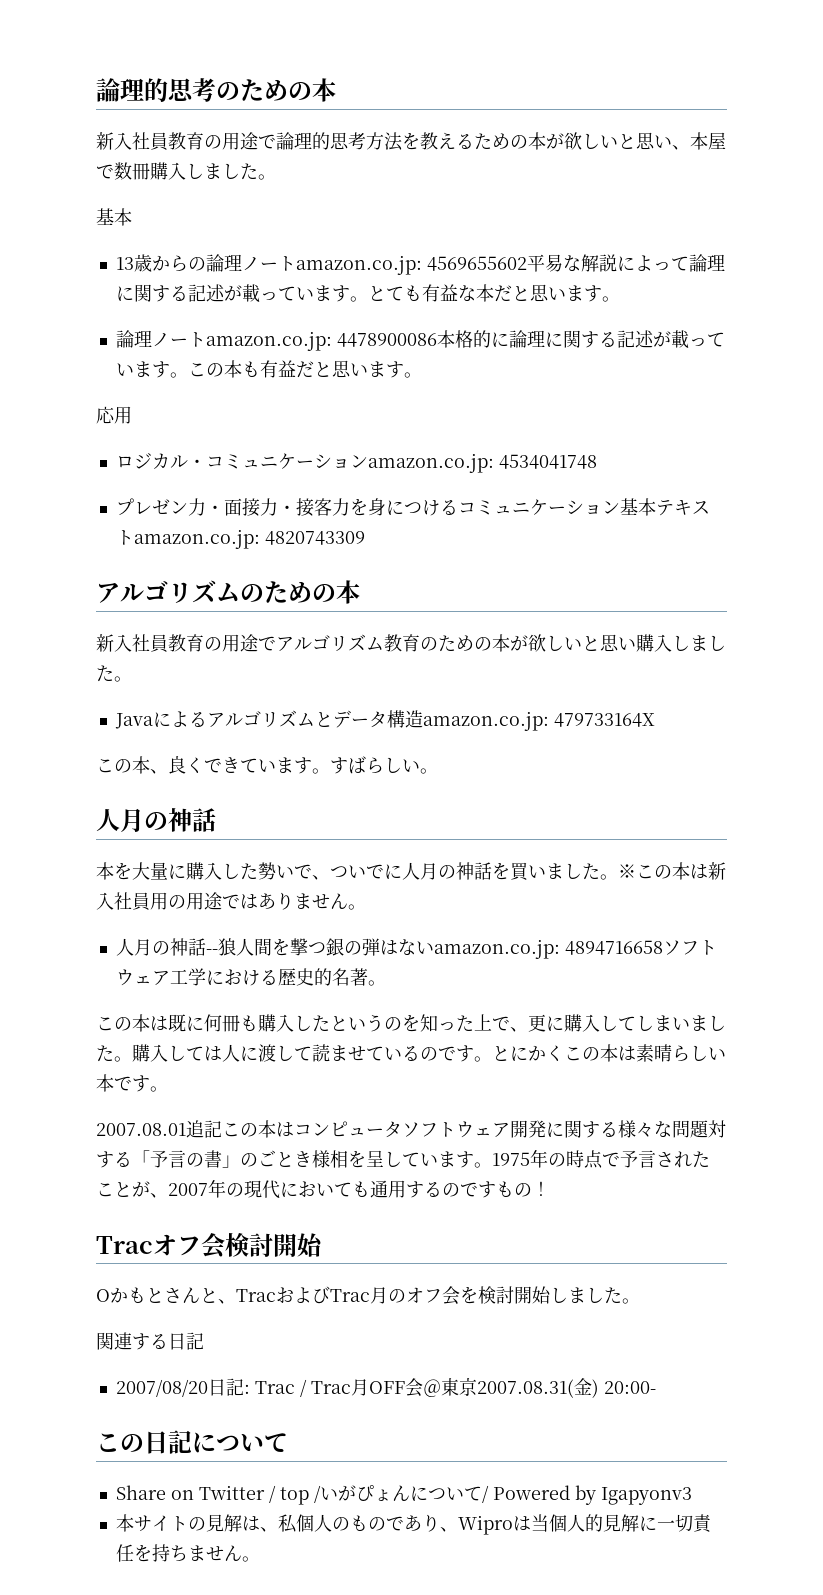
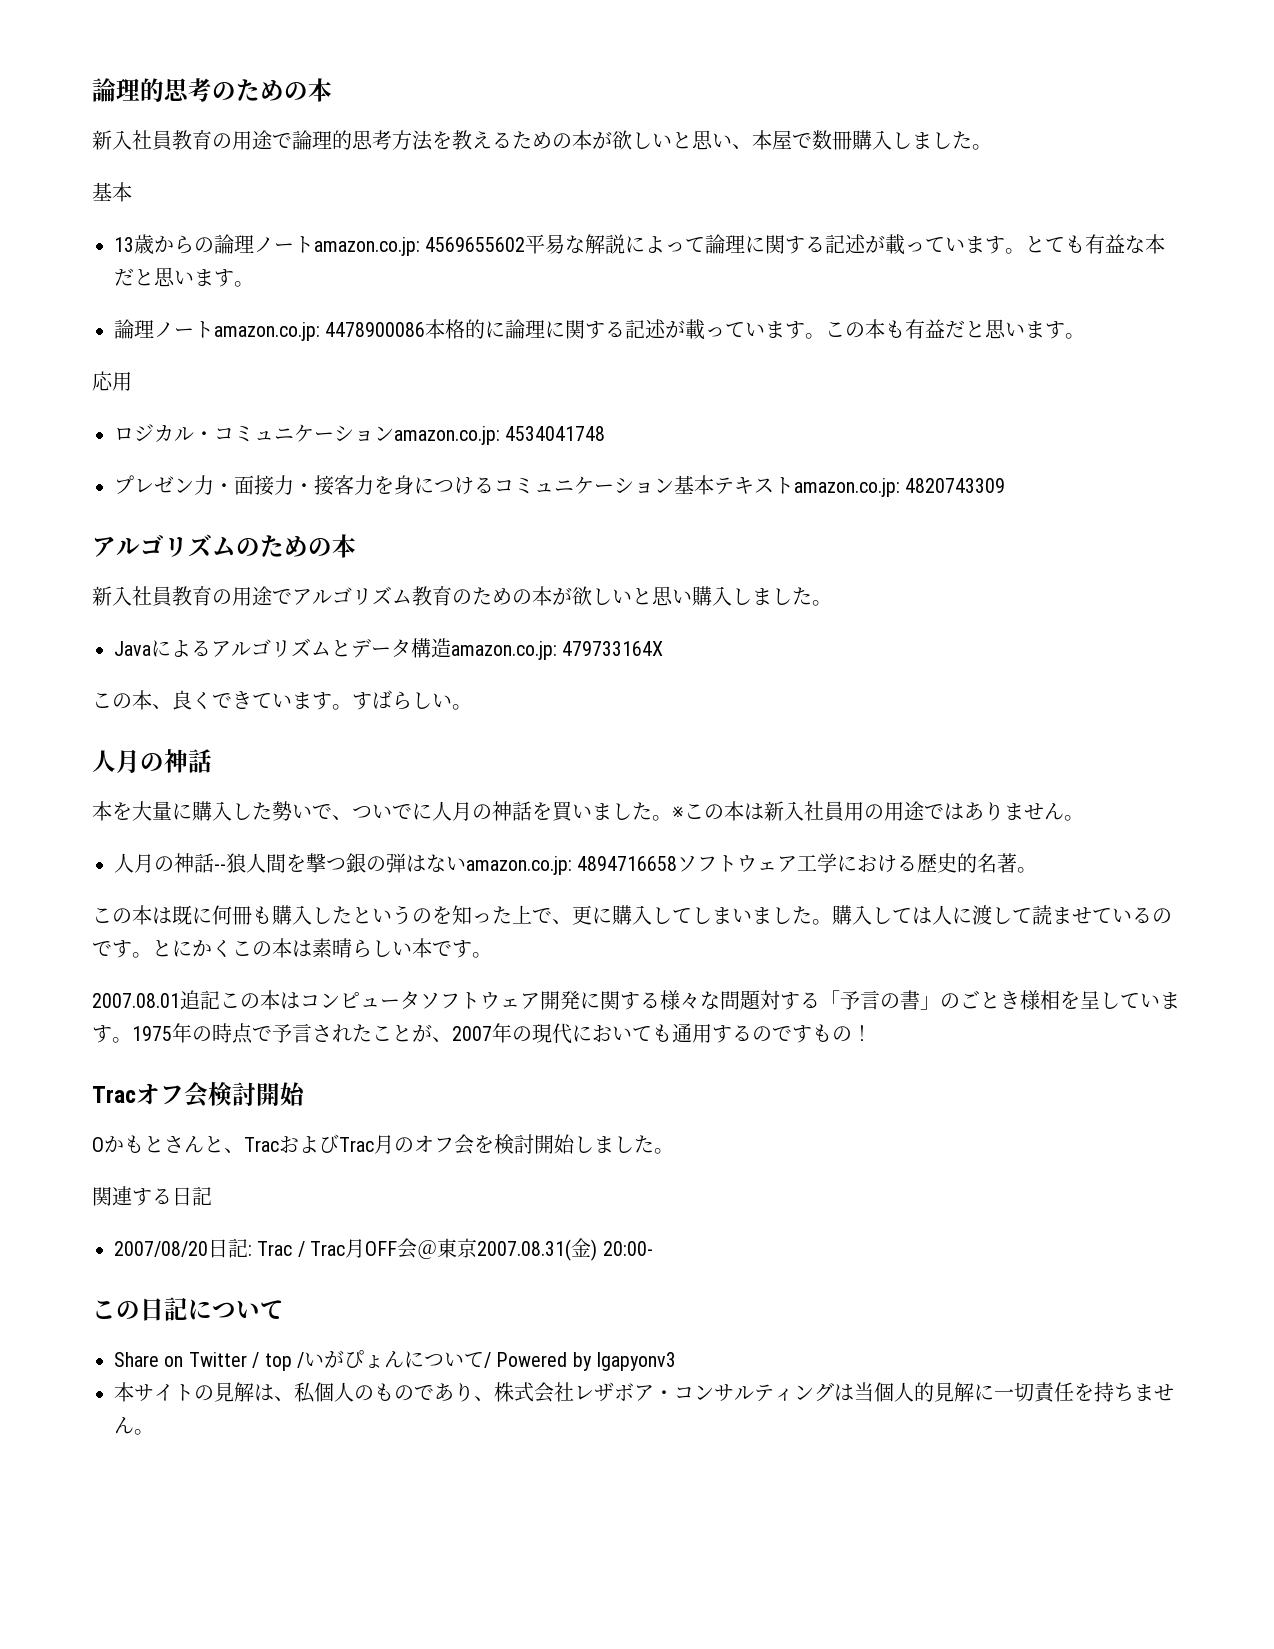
- 本サイトの見解は、私個人のものであり、Wiproは当個人的見解に一切責任を持ちません。
+ 本サイトの見解は、私個人のものであり、株式会社レザボア・コンサルティングは当個人的見解に一切責任を持ちません。

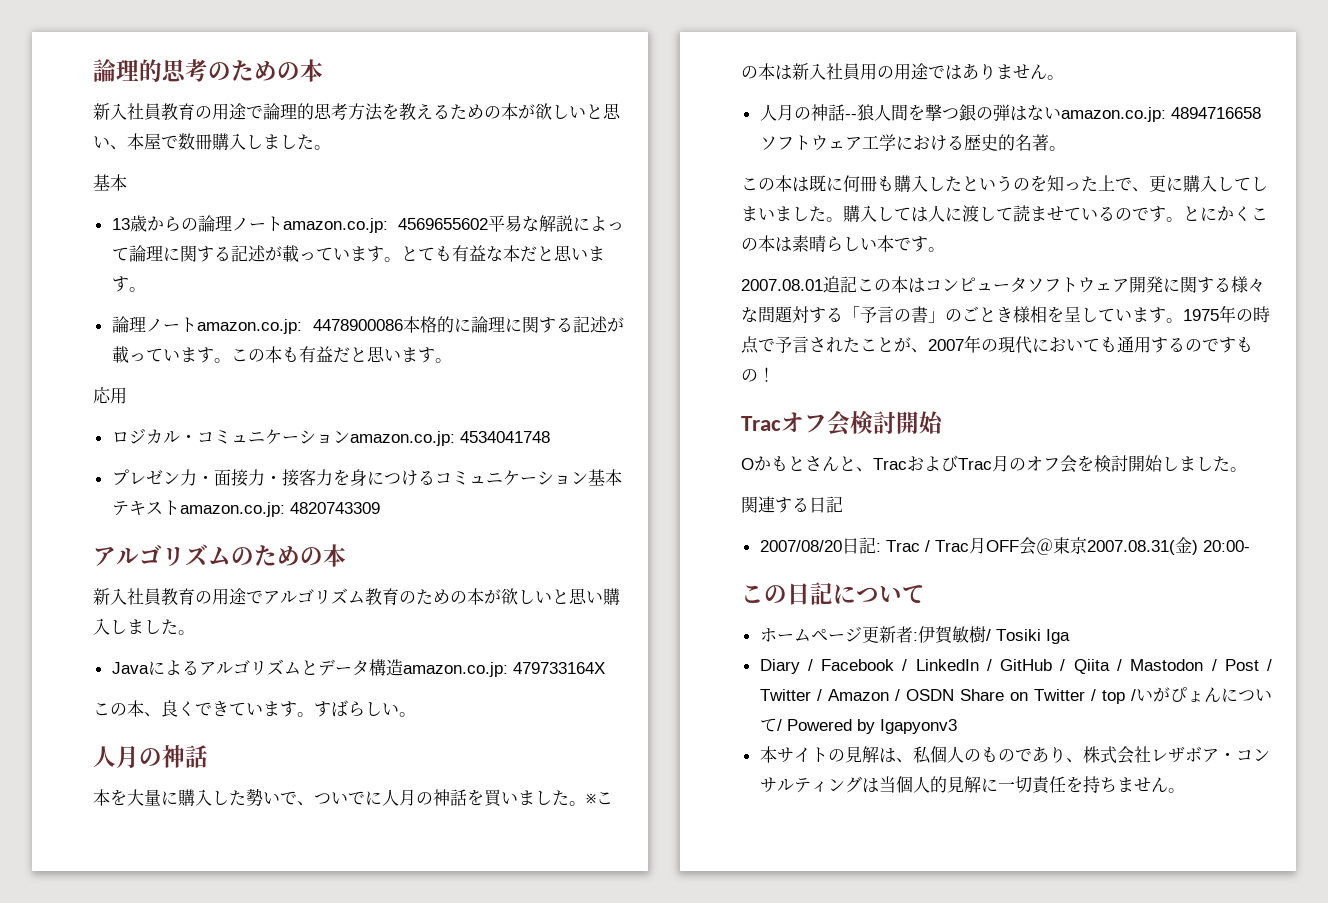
- Share on Twitter / top /いがぴょんについて/ Powered by Igapyonv3
+ ホームページ更新者:伊賀敏樹/ Tosiki Iga
+ Diary / Facebook / LinkedIn / GitHub / Qiita / Mastodon / Post / Twitter / Amazon / OSDN Share on Twitter / top /いがぴょんについて/ Powered by Igapyonv3

